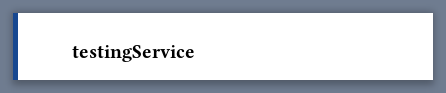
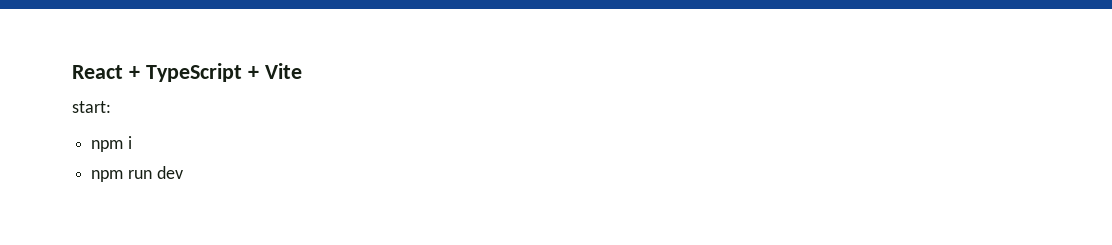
- testingService
+ React + TypeScript + Vite
+ start:
+ npm i
+ npm run dev

